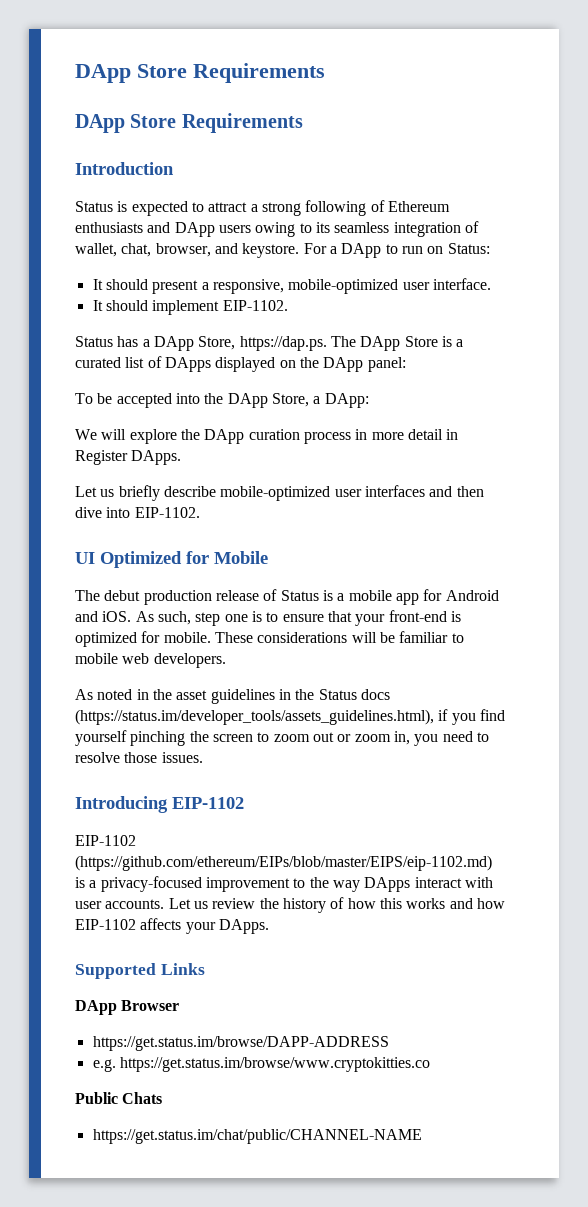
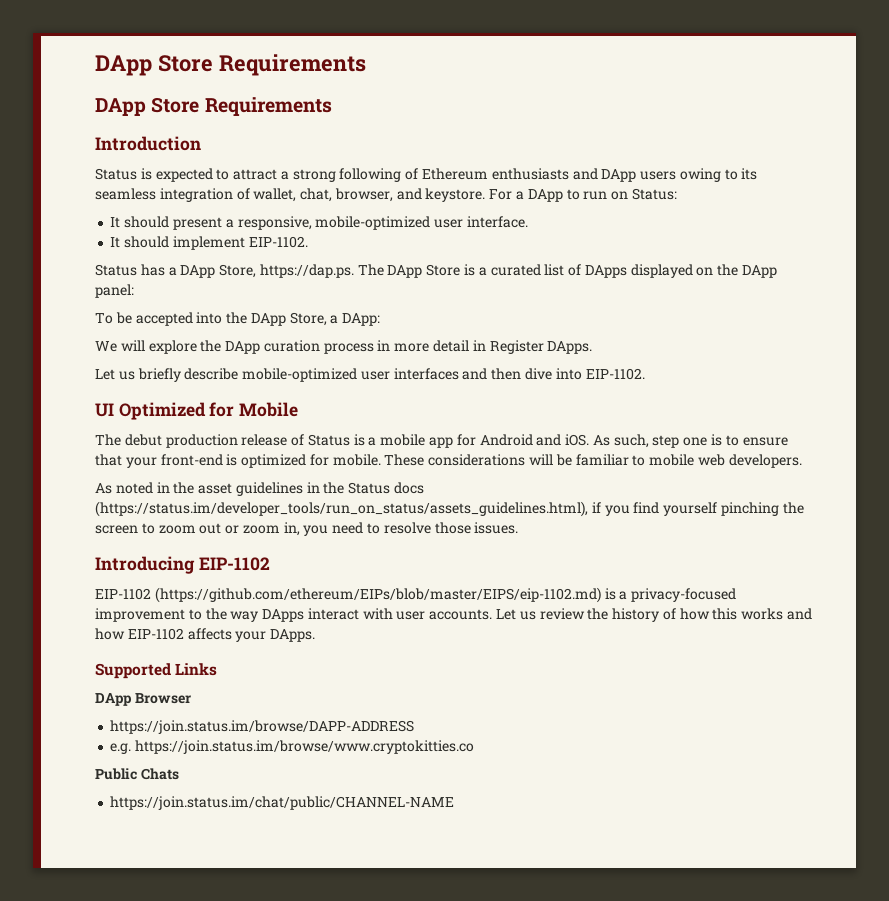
- As noted in the asset guidelines in the Status docs (https://status.im/developer_tools/assets_guidelines.html), if you find yourself pinching the screen to zoom out or zoom in, you need to resolve those issues.
+ As noted in the asset guidelines in the Status docs (https://status.im/developer_tools/run_on_status/assets_guidelines.html), if you find yourself pinching the screen to zoom out or zoom in, you need to resolve those issues.
- https://get.status.im/browse/DAPP-ADDRESS
+ https://join.status.im/browse/DAPP-ADDRESS
- e.g. https://get.status.im/browse/www.cryptokitties.co
+ e.g. https://join.status.im/browse/www.cryptokitties.co
- https://get.status.im/chat/public/CHANNEL-NAME
+ https://join.status.im/chat/public/CHANNEL-NAME

